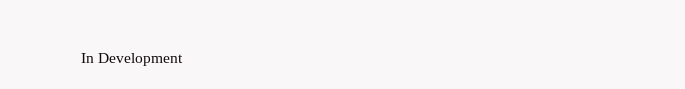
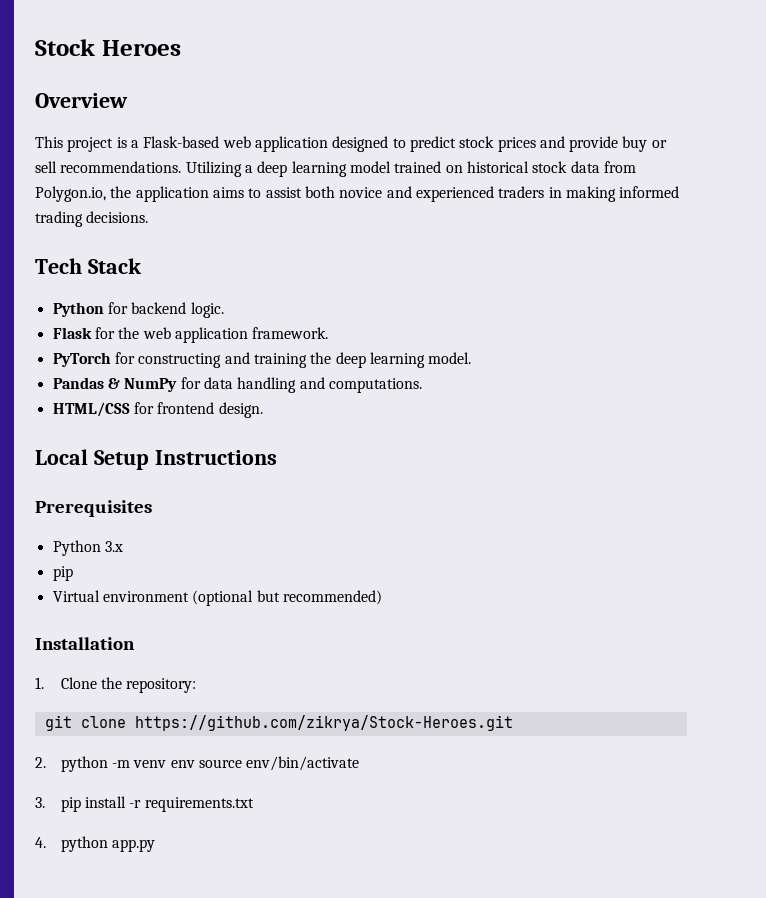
- In Development
+ Stock Heroes
+ Overview
+ This project is a Flask-based web application designed to predict stock prices and provide buy or sell recommendations. Utilizing a deep learning model trained on historical stock data from Polygon.io, the application aims to assist both novice and experienced traders in making informed trading decisions.
+ Tech Stack
+ Python for backend logic.
+ Flask for the web application framework.
+ PyTorch for constructing and training the deep learning model.
+ Pandas & NumPy for data handling and computations.
+ HTML/CSS for frontend design.
+ Local Setup Instructions
+ Prerequisites
+ Python 3.x
+ pip
+ Virtual environment (optional but recommended)
+ Installation
+ 1. Clone the repository:
+ git clone https://github.com/zikrya/Stock-Heroes.git
+ 2. python -m venv env source env/bin/activate
+ 3. pip install -r requirements.txt
+ 4. python app.py

